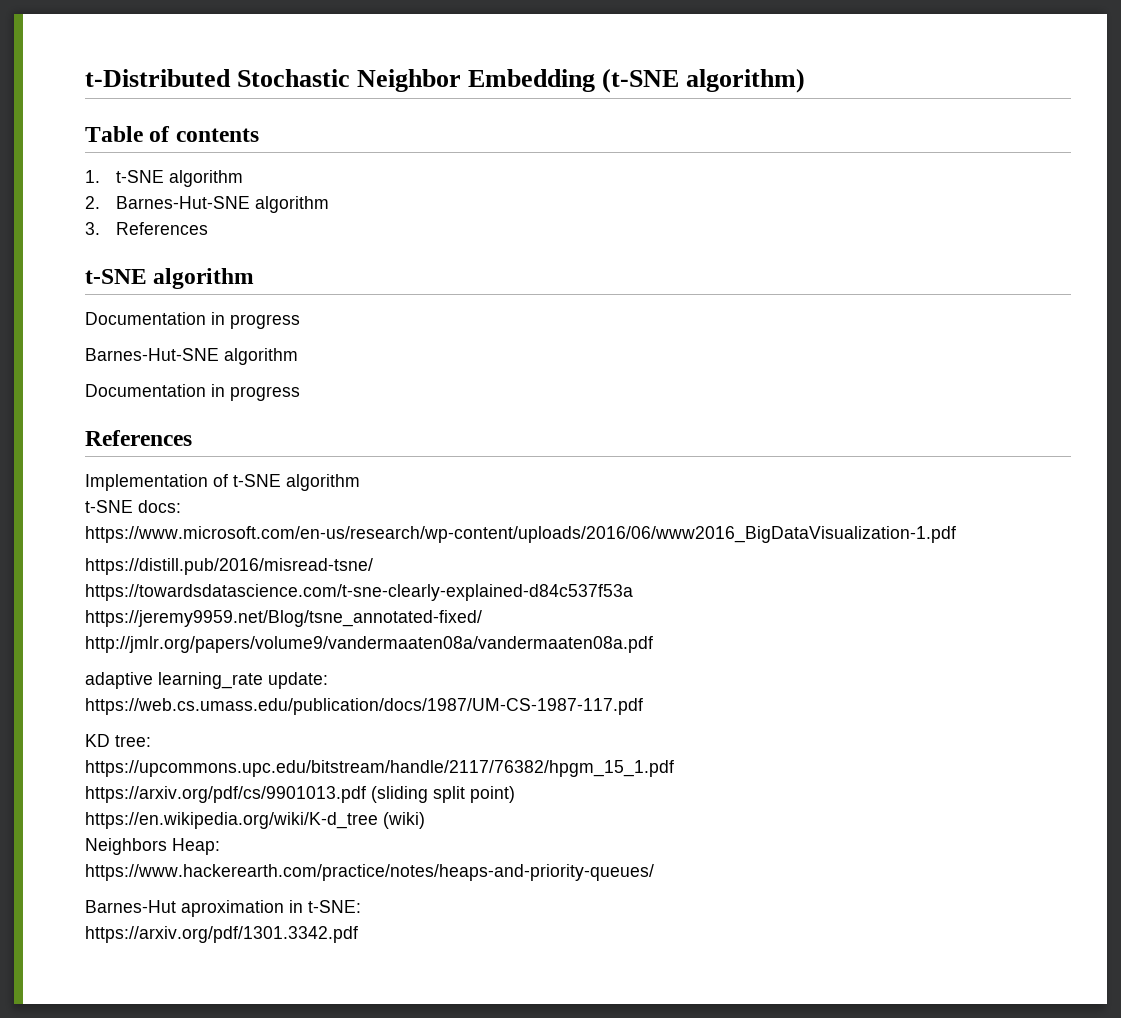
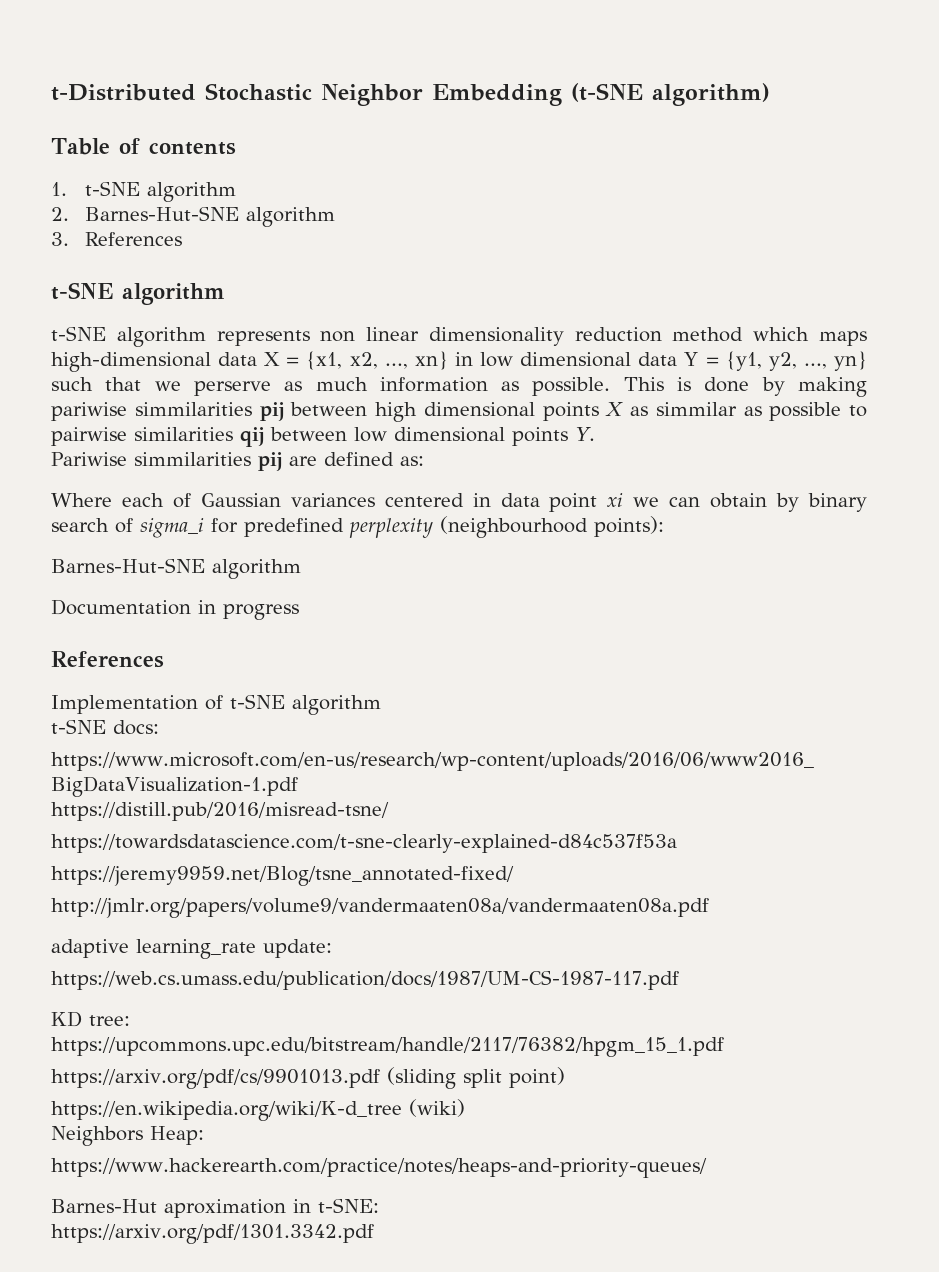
  3. References
  t-SNE algorithm
- Documentation in progress
+ t-SNE algorithm represents non linear dimensionality reduction method which maps high-dimensional data X = {x1, x2, ..., xn} in low dimensional data Y = {y1, y2, ..., yn} such that we perserve as much information as possible. This is done by making pariwise simmilarities pij between high dimensional points X as simmilar as possible to pairwise similarities qij between low dimensional points Y.
+ Pariwise simmilarities pij are defined as:
+ Where each of Gaussian variances centered in data point xi we can obtain by binary search of sigma_i for predefined perplexity (neighbourhood points):

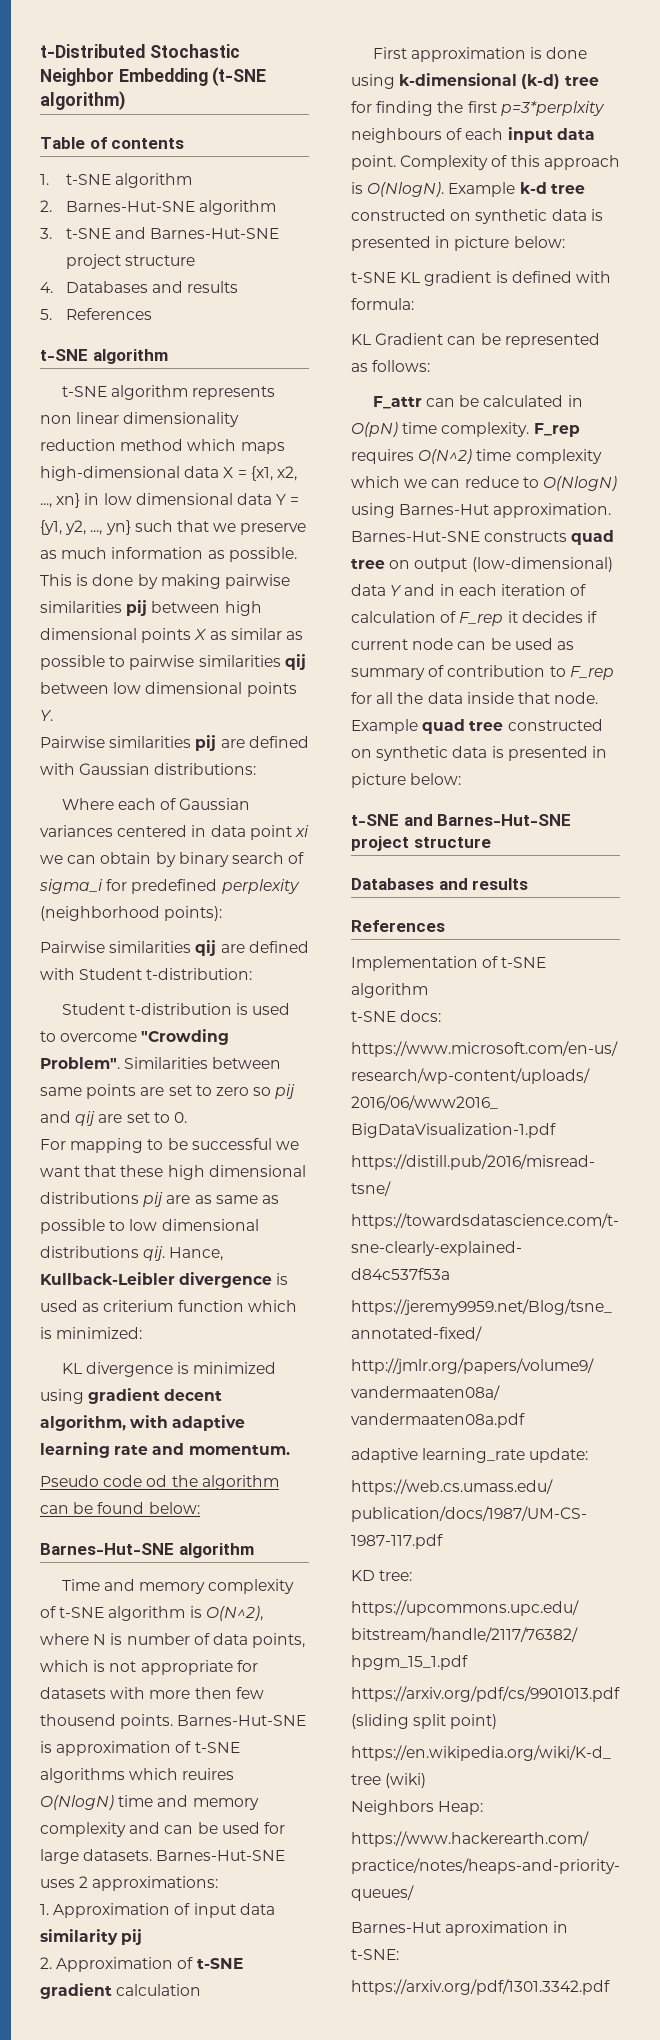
- 3. References
+ 3. t-SNE and Barnes-Hut-SNE project structure
+ 4. Databases and results
+ 5. References
- t-SNE algorithm represents non linear dimensionality reduction method which maps high-dimensional data X = {x1, x2, ..., xn} in low dimensional data Y = {y1, y2, ..., yn} such that we perserve as much information as possible.
+ t-SNE algorithm represents non linear dimensionality reduction method which maps high-dimensional data X = {x1, x2, ..., xn} in low dimensional data Y = {y1, y2, ..., yn} such that we preserve as much information as possible.
- This is done by making pariwise simmilarities pij between high dimensional points X as simmilar as possible to pairwise similarities qij between low dimensional points Y.
+ This is done by making pairwise similarities pij between high dimensional points X as similar as possible to pairwise similarities qij between low dimensional points Y.
- Pariwise simmilarities pij are defined as:
+ Pairwise similarities pij are defined with Gaussian distributions:
- Where each of Gaussian variances centered in data point xi we can obtain by binary search of sigma_i for predefined perplexity (neighbourhood points):
+ Where each of Gaussian variances centered in data point xi we can obtain by binary search of sigma_i for predefined perplexity (neighborhood points):
+ Pairwise similarities qij are defined with Student t-distribution:
+ Student t-distribution is used to overcome "Crowding Problem". Similarities between same points are set to zero so pij and qij are set to 0.
+ For mapping to be successful we want that these high dimensional distributions pij are as same as possible to low dimensional distributions qij. Hance, Kullback-Leibler divergence is used as criterium function which is minimized:
+ KL divergence is minimized using gradient decent algorithm, with adaptive learning rate and momentum.
+ Pseudo code od the algorithm can be found below:
  Barnes-Hut-SNE algorithm
- Documentation in progress
+ Time and memory complexity of t-SNE algorithm is O(N^2), where N is number of data points, which is not appropriate for datasets with more then few thousend points. Barnes-Hut-SNE is approximation of t-SNE algorithms which reuires O(NlogN) time and memory complexity and can be used for large datasets. Barnes-Hut-SNE uses 2 approximations:
+ 1. Approximation of input data similarity pij
+ 2. Approximation of t-SNE gradient calculation
+ First approximation is done using k-dimensional (k-d) tree for finding the first p=3*perplxity neighbours of each input data point. Complexity of this approach is O(NlogN). Example k-d tree constructed on synthetic data is presented in picture below:
+ t-SNE KL gradient is defined with formula:
+ KL Gradient can be represented as follows:
+ F_attr can be calculated in O(pN) time complexity. F_rep requires O(N^2) time complexity which we can reduce to O(NlogN) using Barnes-Hut approximation. Barnes-Hut-SNE constructs quad tree on output (low-dimensional) data Y and in each iteration of calculation of F_rep it decides if current node can be used as summary of contribution to F_rep for all the data inside that node. Example quad tree constructed on synthetic data is presented in picture below:
+ t-SNE and Barnes-Hut-SNE project structure
+ Databases and results

